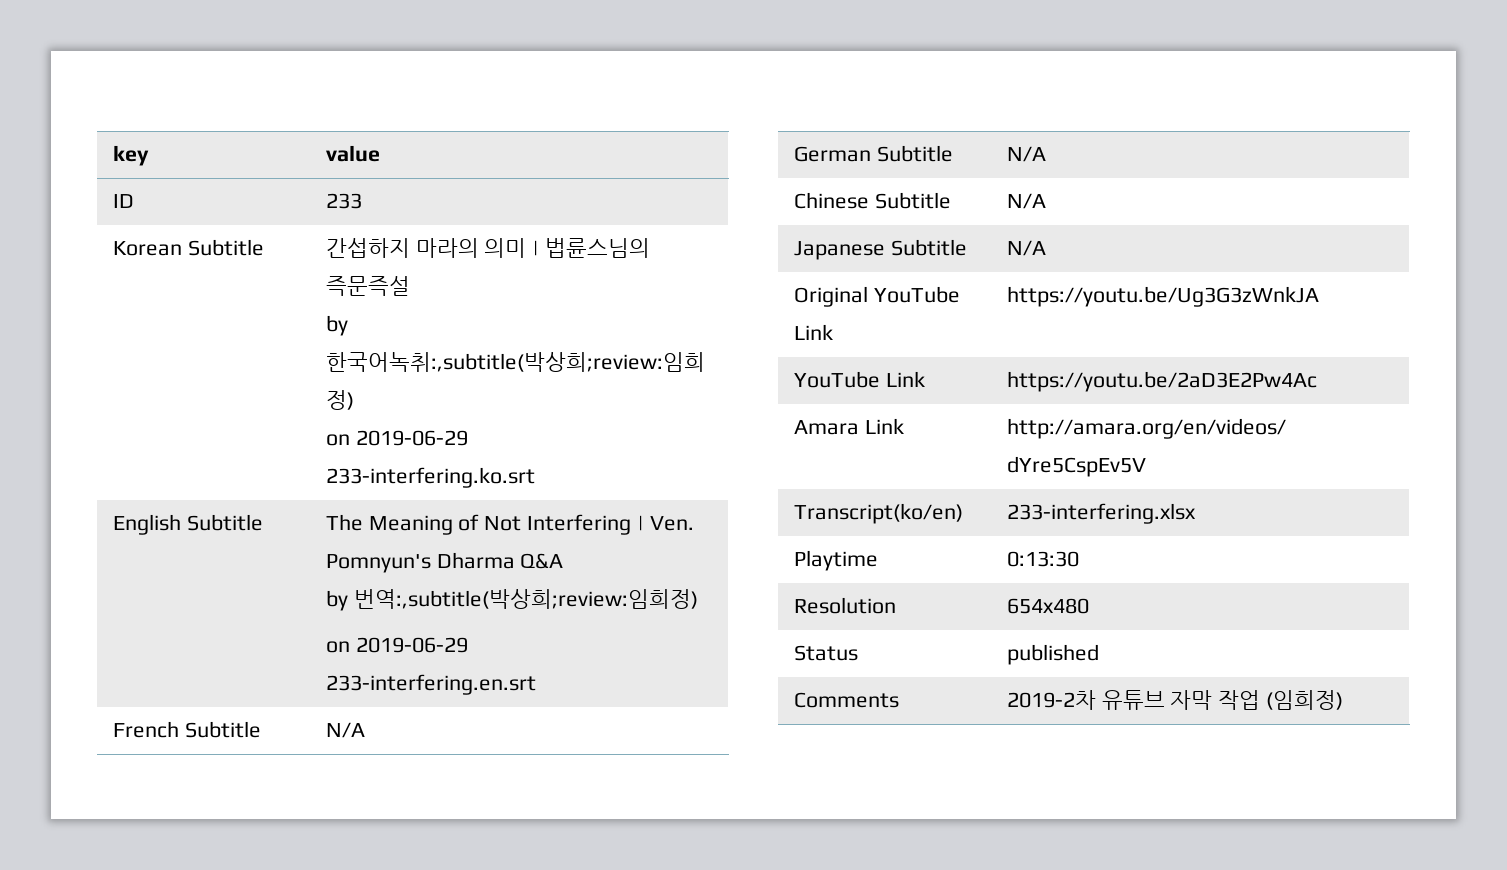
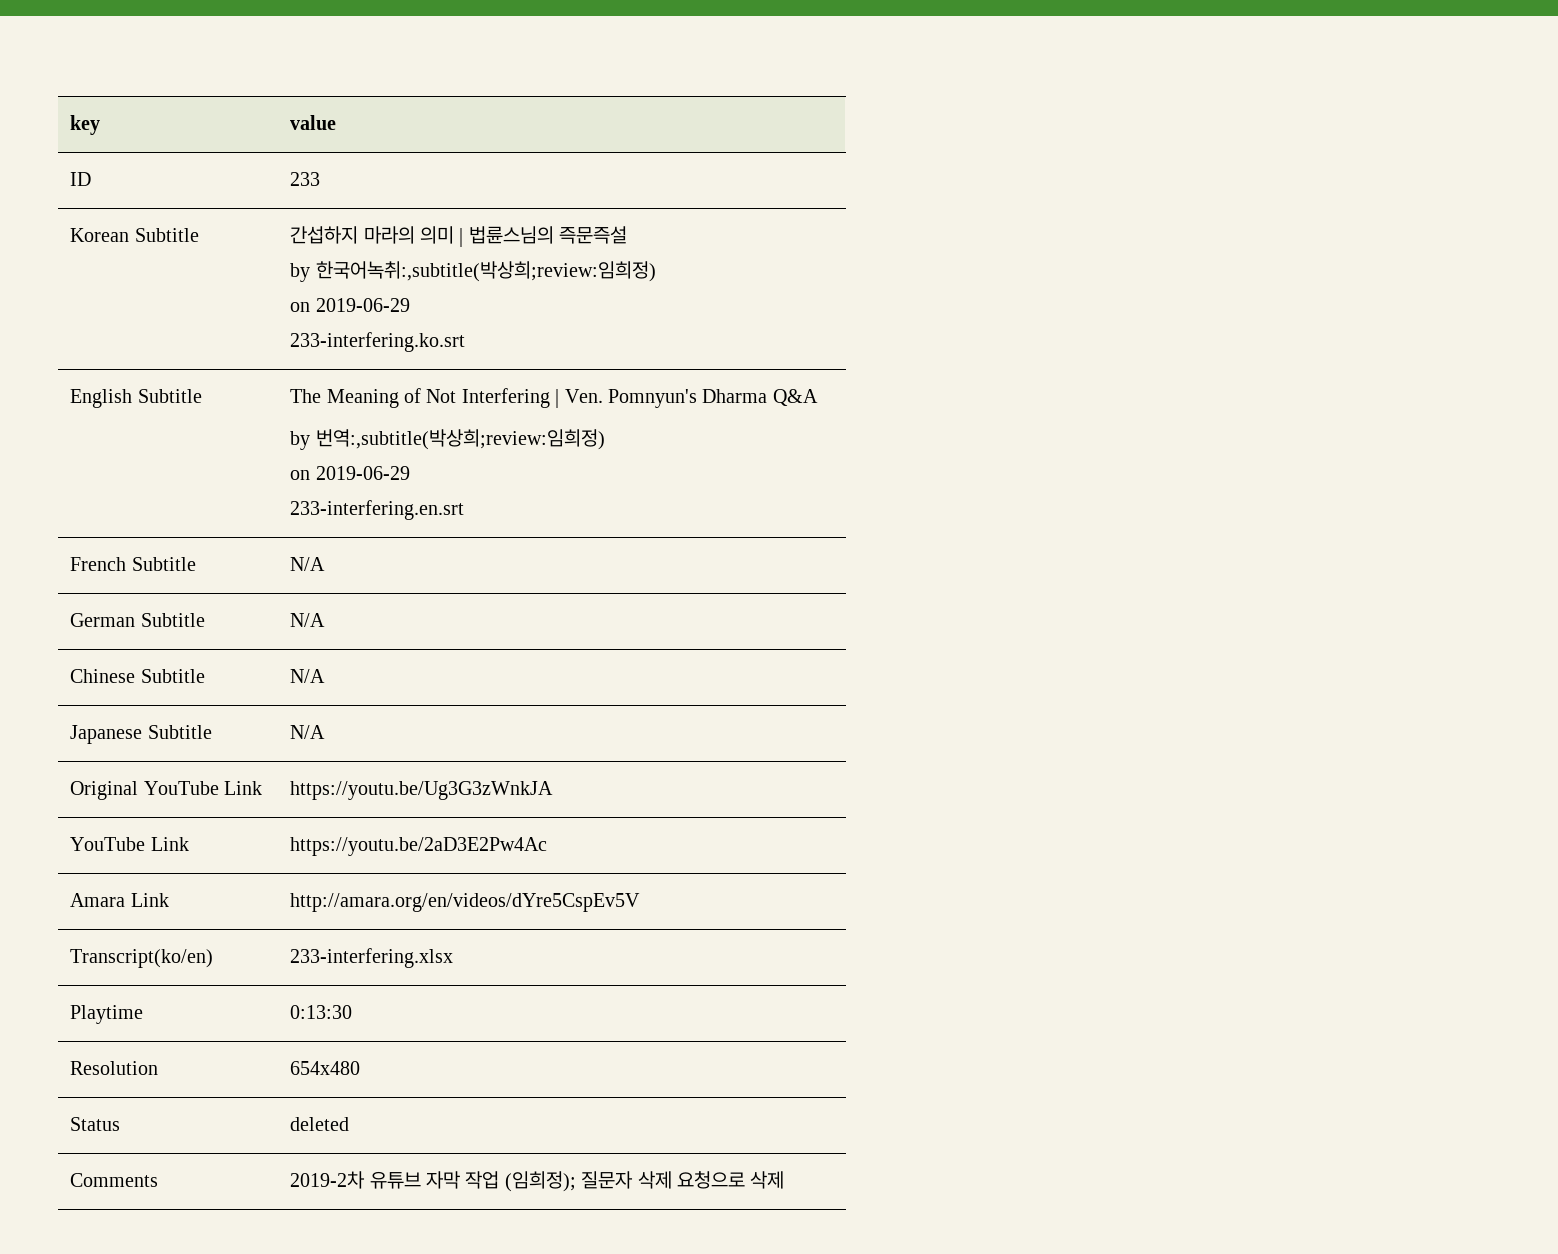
- Status | published
+ Status | deleted
- Comments | 2019-2차 유튜브 자막 작업 (임희정)
+ Comments | 2019-2차 유튜브 자막 작업 (임희정); 질문자 삭제 요청으로 삭제

